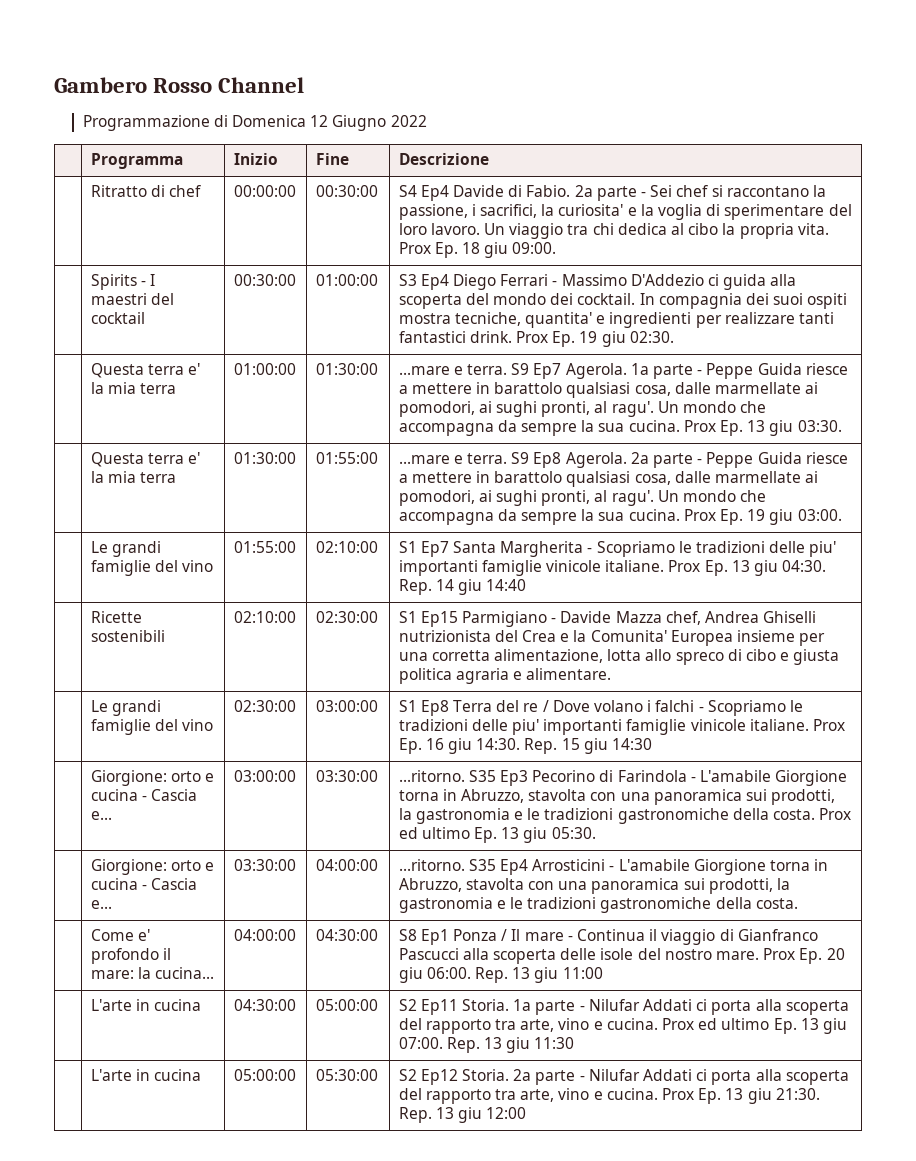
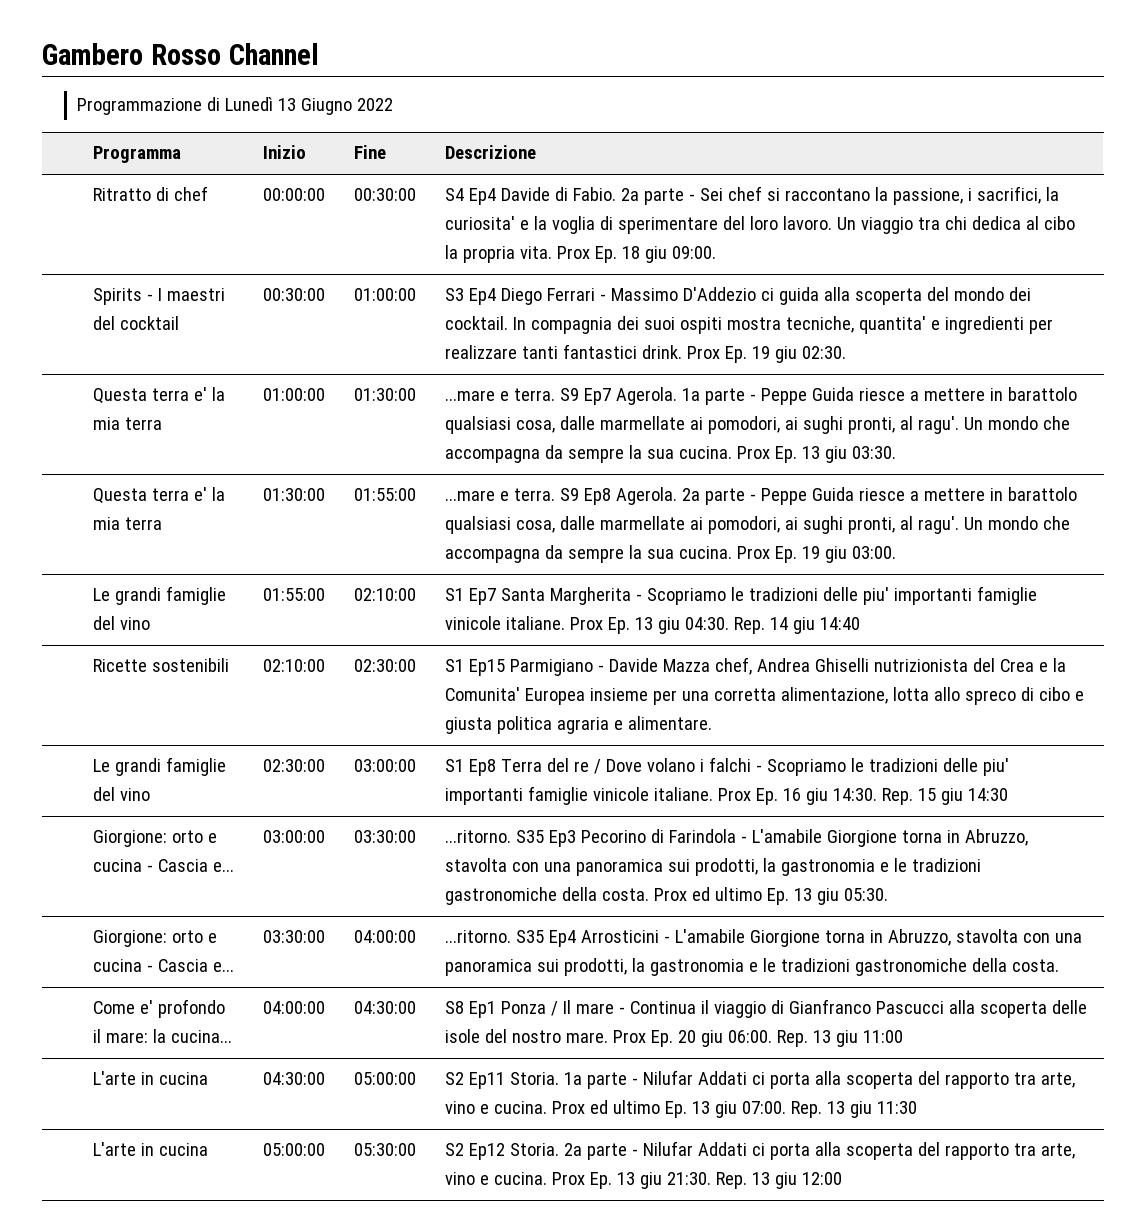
- Programmazione di Domenica 12 Giugno 2022
+ Programmazione di Lunedì 13 Giugno 2022

